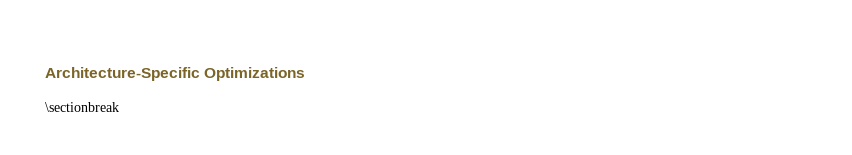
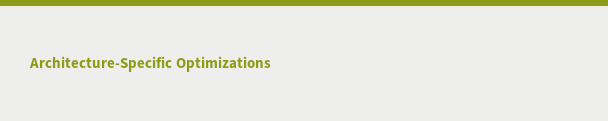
- \sectionbreak

